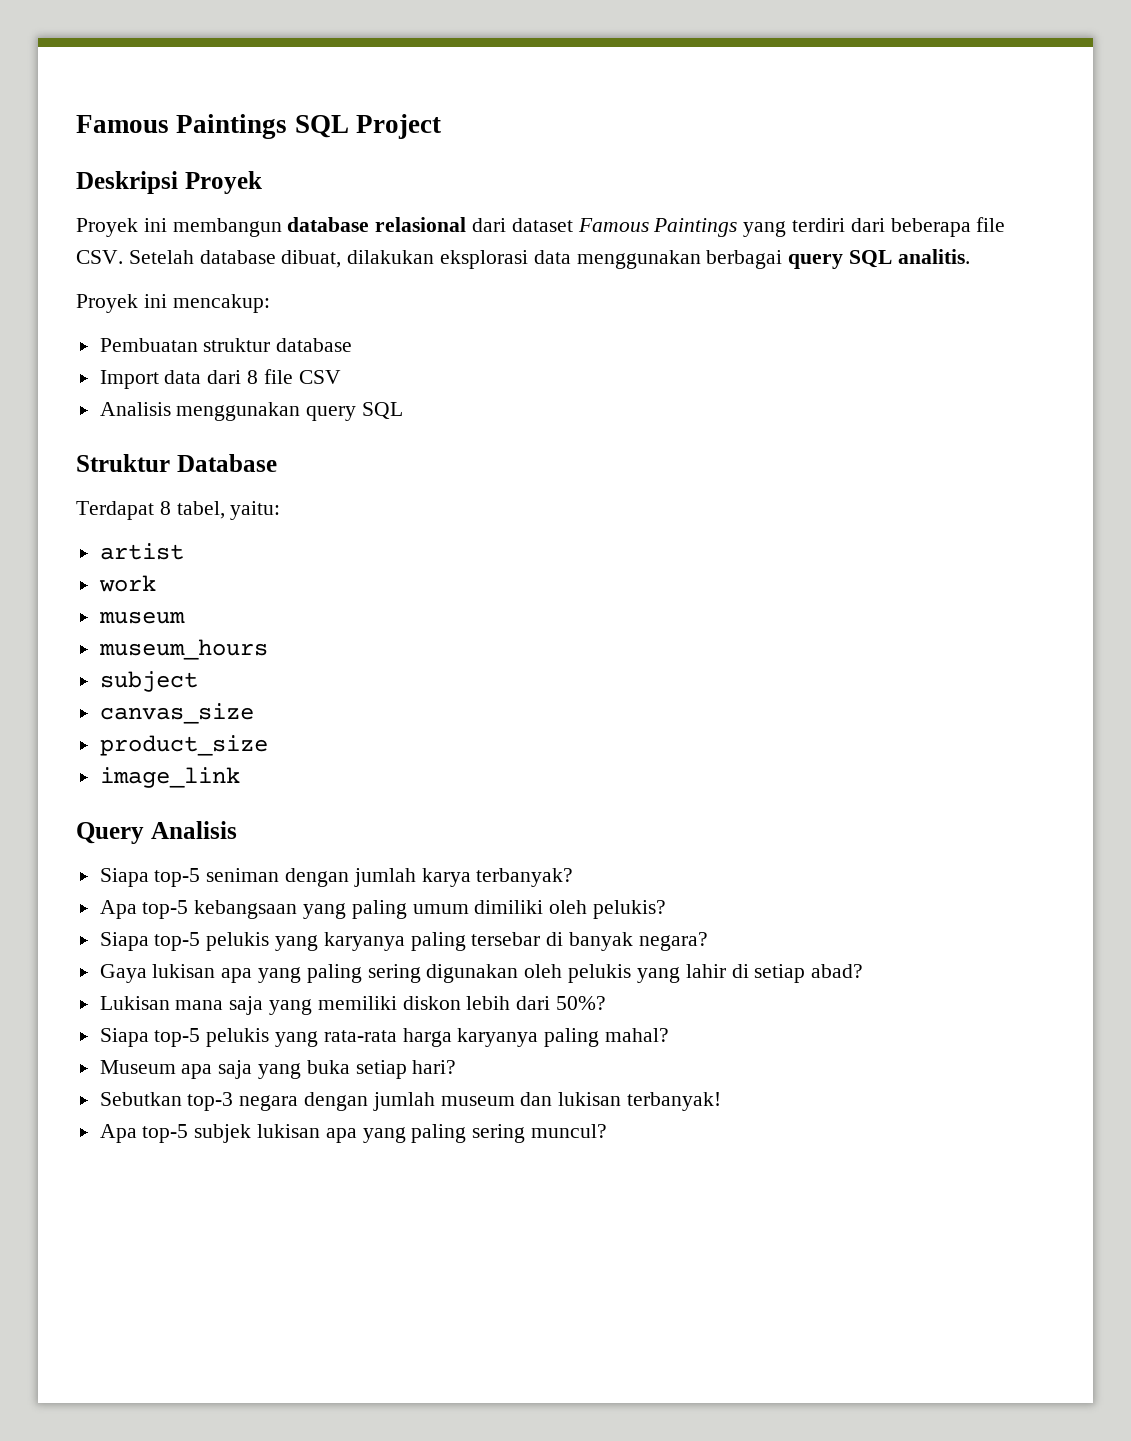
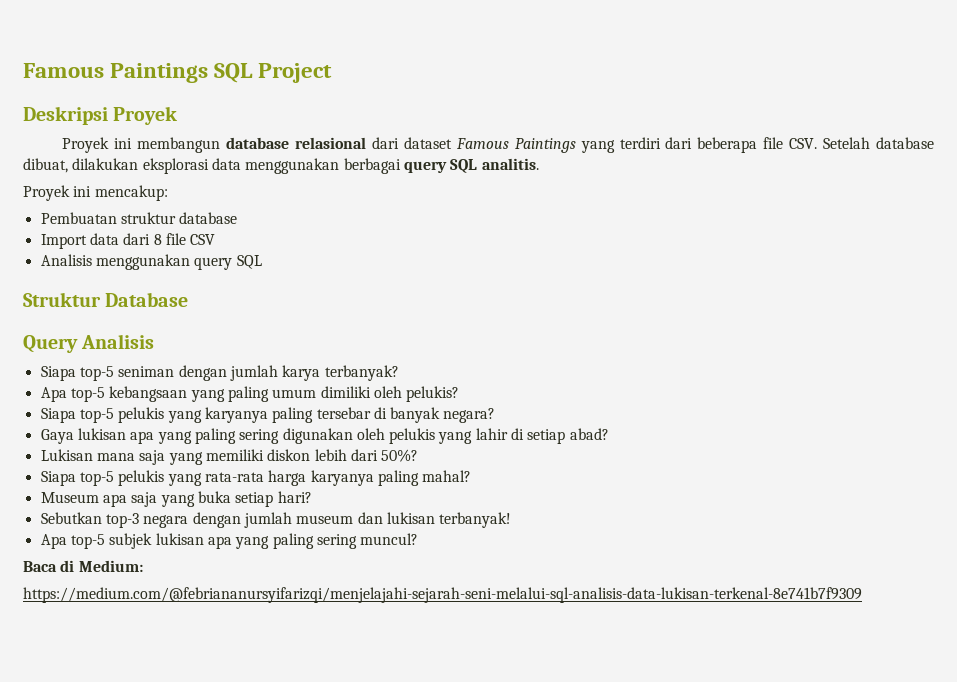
- Terdapat 8 tabel, yaitu:
- artist
- work
- museum
- museum_hours
- subject
- canvas_size
- product_size
- image_link
+ Baca di Medium:
+ https://medium.com/@febriananursyifarizqi/menjelajahi-sejarah-seni-melalui-sql-analisis-data-lukisan-terkenal-8e741b7f9309

